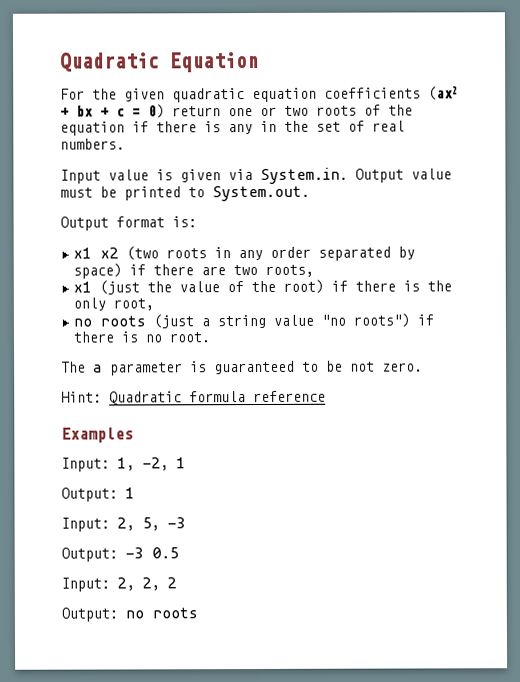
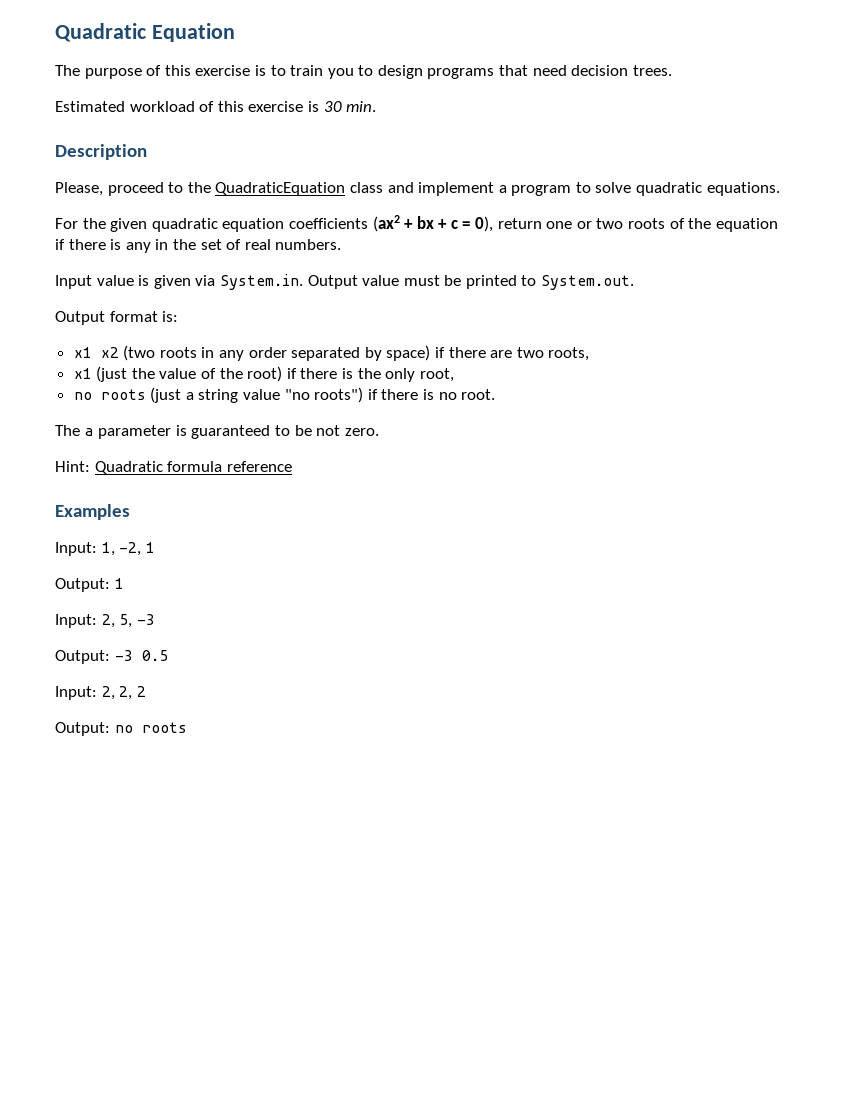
+ The purpose of this exercise is to train you to design programs that need decision trees.
+ Estimated workload of this exercise is 30 min.
+ Description
+ Please, proceed to the QuadraticEquation class and implement a program to solve quadratic equations.
- For the given quadratic equation coefficients (ax2 + bx + c = 0) return one or two roots of the equation if there is any in the set of real numbers.
+ For the given quadratic equation coefficients (ax2 + bx + c = 0), return one or two roots of the equation if there is any in the set of real numbers.

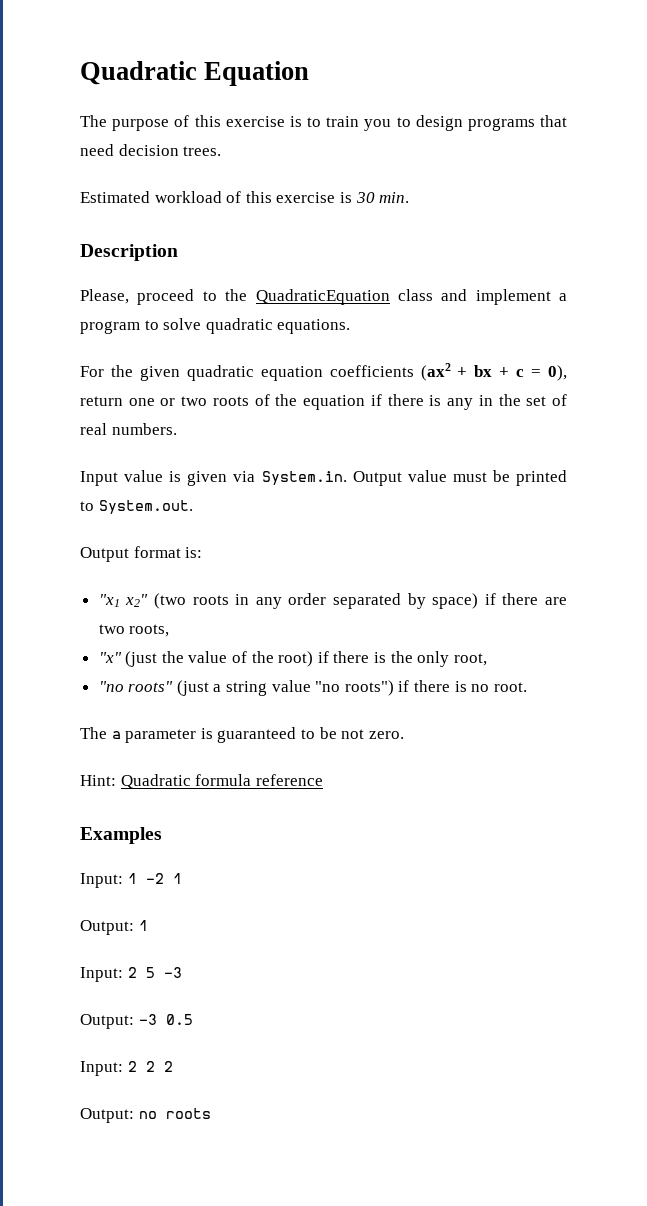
- x1 x2 (two roots in any order separated by space) if there are two roots,
+ "x1 x2" (two roots in any order separated by space) if there are two roots,
- x1 (just the value of the root) if there is the only root,
+ "x" (just the value of the root) if there is the only root,
- no roots (just a string value "no roots") if there is no root.
+ "no roots" (just a string value "no roots") if there is no root.
- Input: 1, -2, 1
+ Input: 1 -2 1
- Input: 2, 5, -3
+ Input: 2 5 -3
- Input: 2, 2, 2
+ Input: 2 2 2

